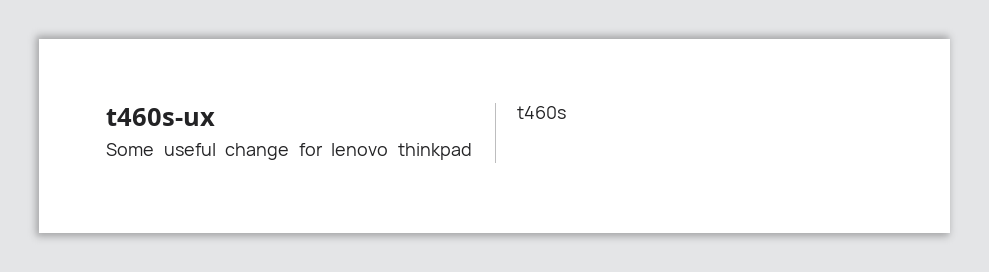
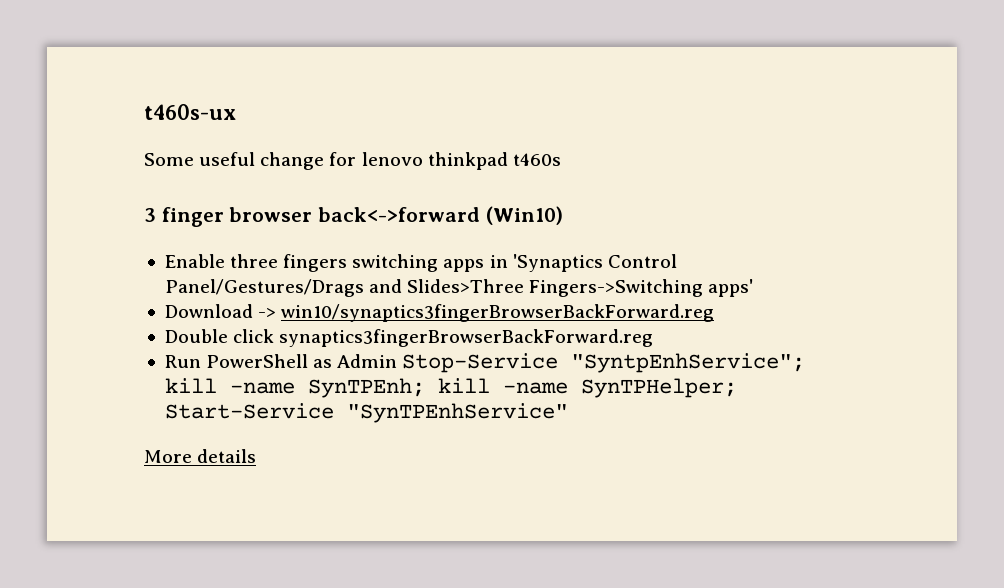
+ 3 finger browser back<->forward (Win10)
+ Enable three fingers switching apps in 'Synaptics Control Panel/Gestures/Drags and Slides>Three Fingers->Switching apps'
+ Download -> win10/synaptics3fingerBrowserBackForward.reg
+ Double click synaptics3fingerBrowserBackForward.reg
+ Run PowerShell as Admin Stop-Service "SyntpEnhService"; kill -name SynTPEnh; kill -name SynTPHelper; Start-Service "SynTPEnhService"
+ More details

